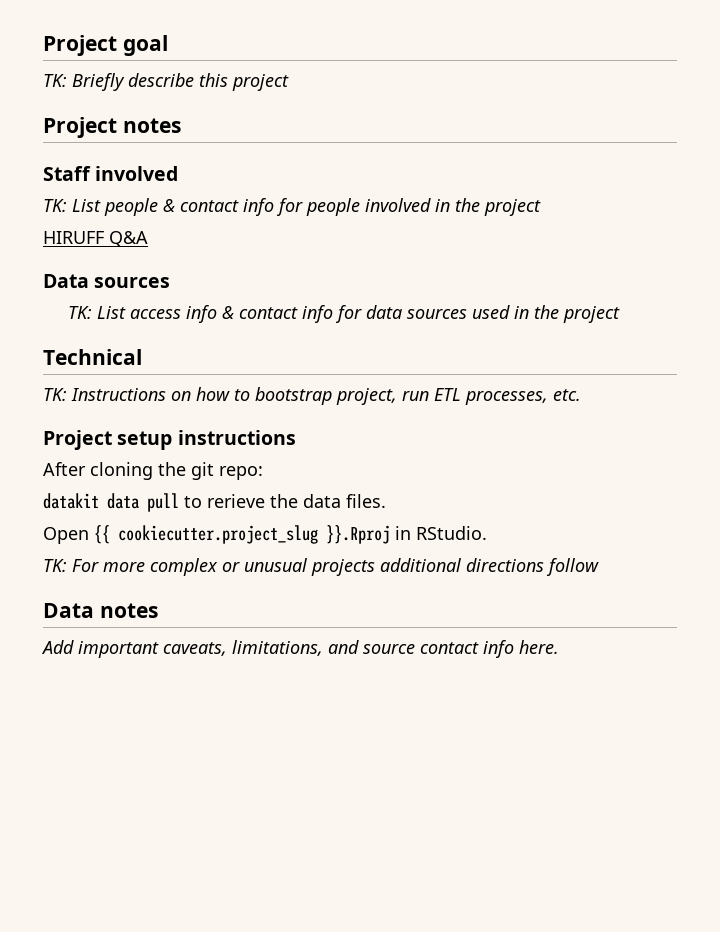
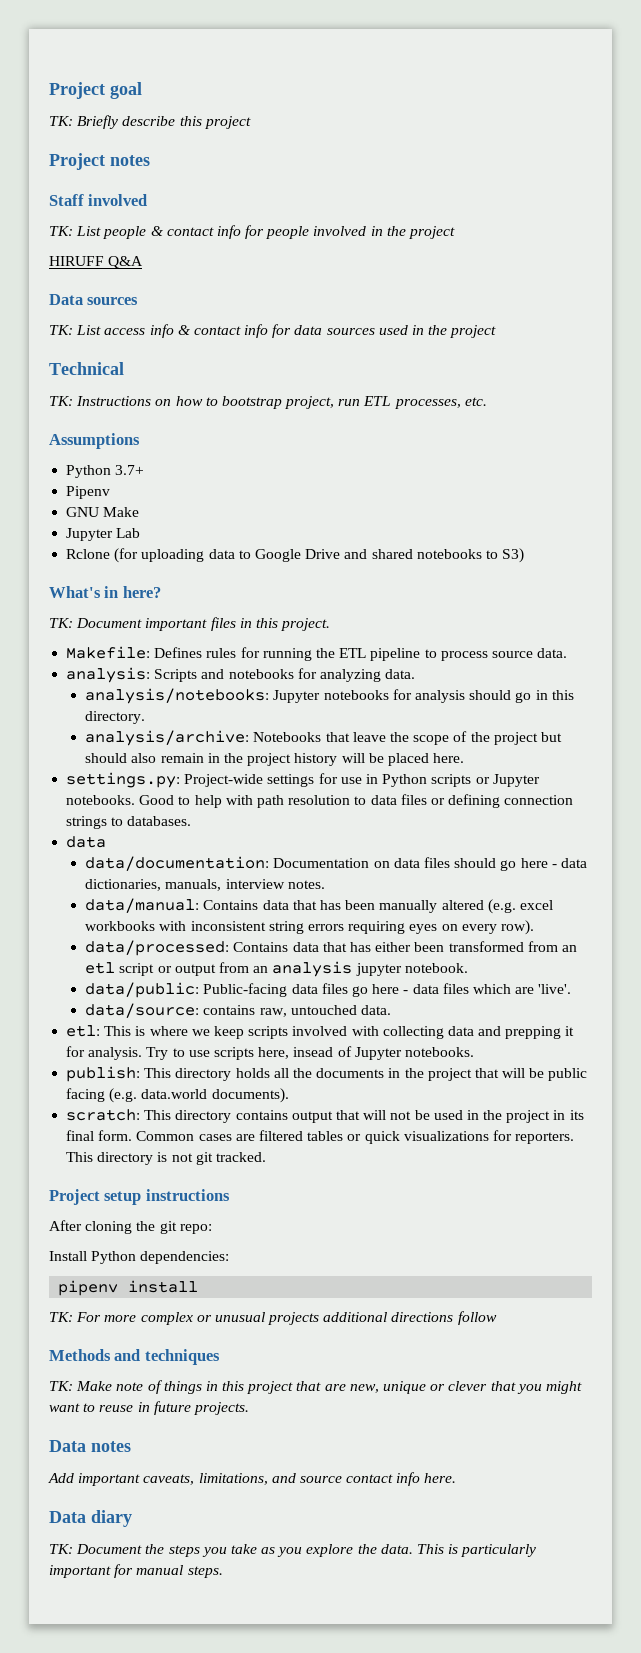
+ Assumptions
+ Python 3.7+
+ Pipenv
+ GNU Make
+ Jupyter Lab
+ Rclone (for uploading data to Google Drive and shared notebooks to S3)
+ What's in here?
+ TK: Document important files in this project.
+ Makefile: Defines rules for running the ETL pipeline to process source data.
+ analysis: Scripts and notebooks for analyzing data.
+ analysis/notebooks: Jupyter notebooks for analysis should go in this directory.
+ analysis/archive: Notebooks that leave the scope of the project but should also remain in the project history will be placed here.
+ settings.py: Project-wide settings for use in Python scripts or Jupyter notebooks. Good to help with path resolution to data files or defining connection strings to databases.
+ data
+ data/documentation: Documentation on data files should go here - data dictionaries, manuals, interview notes.
+ data/manual: Contains data that has been manually altered (e.g. excel workbooks with inconsistent string errors requiring eyes on every row).
+ data/processed: Contains data that has either been transformed from an etl script or output from an analysis jupyter notebook.
+ data/public: Public-facing data files go here - data files which are 'live'.
+ data/source: contains raw, untouched data.
+ etl: This is where we keep scripts involved with collecting data and prepping it for analysis. Try to use scripts here, insead of Jupyter notebooks.
+ publish: This directory holds all the documents in the project that will be public facing (e.g. data.world documents).
+ scratch: This directory contains output that will not be used in the project in its final form. Common cases are filtered tables or quick visualizations for reporters. This directory is not git tracked.
- datakit data pull to rerieve the data files.
- Open {{ cookiecutter.project_slug }}.Rproj in RStudio.
+ Install Python dependencies:
+ pipenv install
+ Methods and techniques
+ TK: Make note of things in this project that are new, unique or clever that you might want to reuse in future projects.
+ Data diary
+ TK: Document the steps you take as you explore the data. This is particularly important for manual steps.

